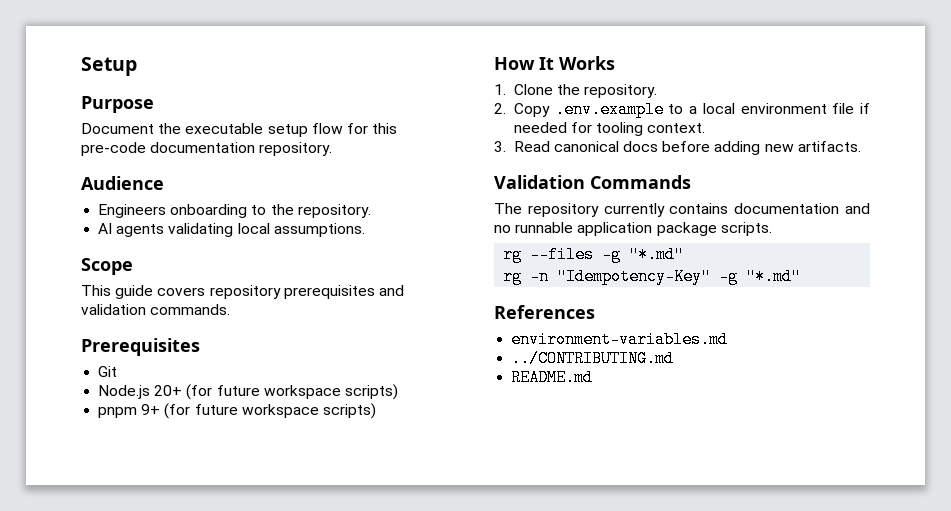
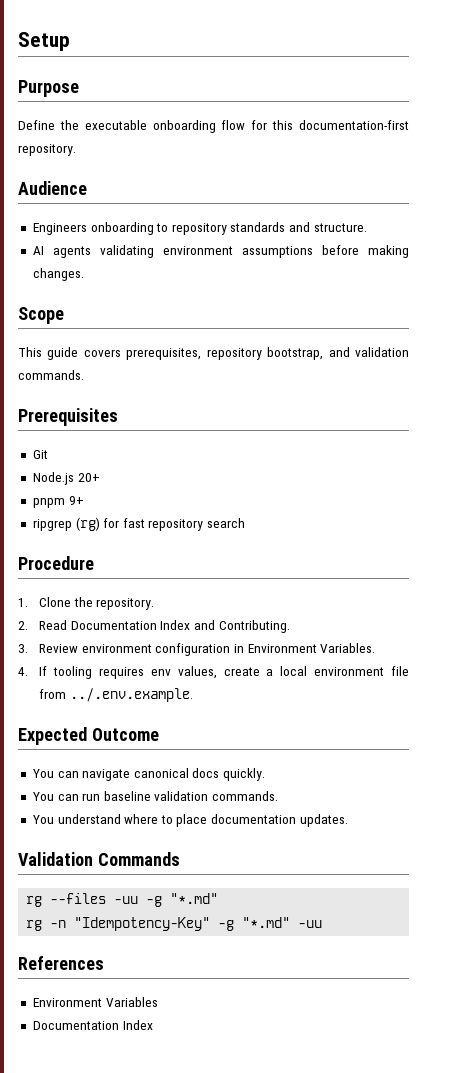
- Document the executable setup flow for this pre-code documentation repository.
+ Define the executable onboarding flow for this documentation-first repository.
- Engineers onboarding to the repository.
+ Engineers onboarding to repository standards and structure.
- AI agents validating local assumptions.
+ AI agents validating environment assumptions before making changes.
- This guide covers repository prerequisites and validation commands.
+ This guide covers prerequisites, repository bootstrap, and validation commands.
- Node.js 20+ (for future workspace scripts)
- pnpm 9+ (for future workspace scripts)
- How It Works
+ Node.js 20+
+ pnpm 9+
+ ripgrep (rg) for fast repository search
+ Procedure
- 2. Copy .env.example to a local environment file if needed for tooling context.
- 3. Read canonical docs before adding new artifacts.
+ 2. Read Documentation Index and Contributing.
+ 3. Review environment configuration in Environment Variables.
+ 4. If tooling requires env values, create a local environment file from ../.env.example.
+ Expected Outcome
+ You can navigate canonical docs quickly.
+ You can run baseline validation commands.
+ You understand where to place documentation updates.
  Validation Commands
- The repository currently contains documentation and no runnable application package scripts.
- rg --files -g "*.md"
+ rg --files -uu -g "*.md"
- rg -n "Idempotency-Key" -g "*.md"
+ rg -n "Idempotency-Key" -g "*.md" -uu
- environment-variables.md
- ../CONTRIBUTING.md
- README.md
+ Environment Variables
+ Documentation Index

